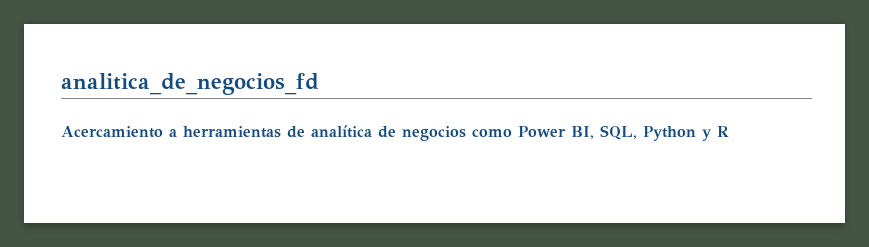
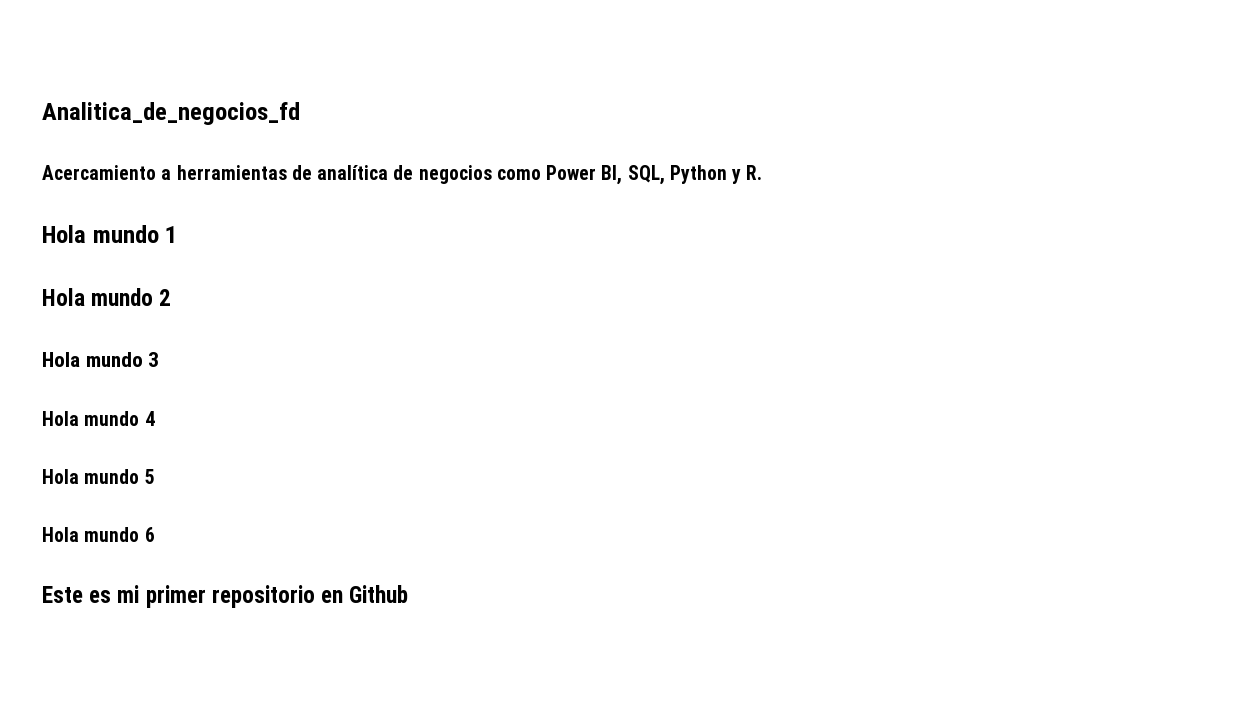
- analitica_de_negocios_fd
+ Analitica_de_negocios_fd
- Acercamiento a herramientas de analítica de negocios como Power BI, SQL, Python y R
+ Acercamiento a herramientas de analítica de negocios como Power BI, SQL, Python y R.
+ Hola mundo 1
+ Hola mundo 2
+ Hola mundo 3
+ Hola mundo 4
+ Hola mundo 5
+ Hola mundo 6
+ Este es mi primer repositorio en Github

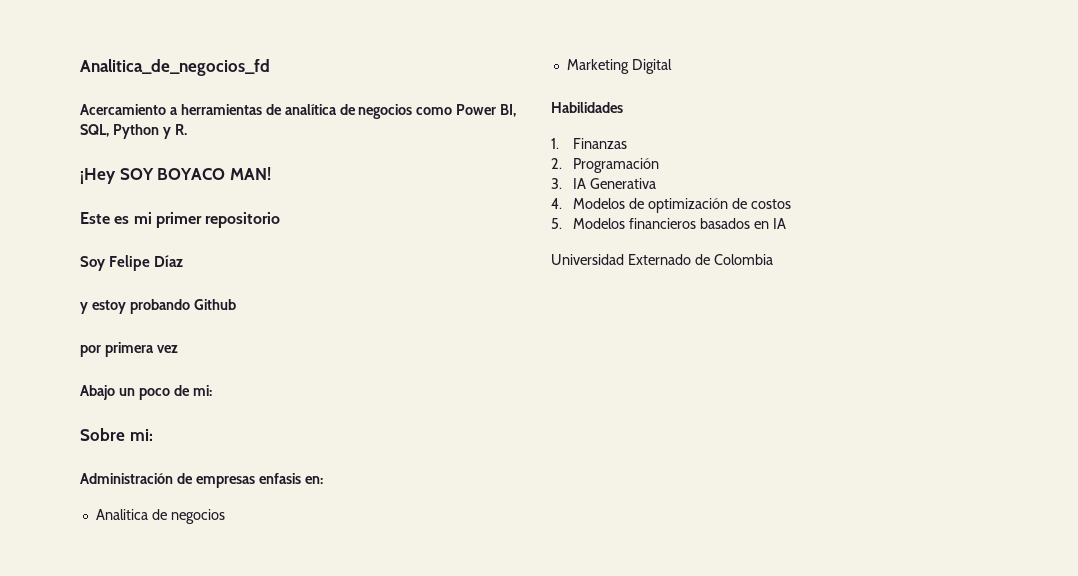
- Hola mundo 1
- Hola mundo 2
- Hola mundo 3
- Hola mundo 4
- Hola mundo 5
- Hola mundo 6
+ ¡Hey SOY BOYACO MAN!
- Este es mi primer repositorio en Github
+ Este es mi primer repositorio
+ Soy Felipe Díaz
+ y estoy probando Github
+ por primera vez
+ Abajo un poco de mi:
+ Sobre mi:
+ Administración de empresas enfasis en:
+ Analitica de negocios
+ Marketing Digital
+ Habilidades
+ 1. Finanzas
+ 2. Programación
+ 3. IA Generativa
+ 4. Modelos de optimización de costos
+ 5. Modelos financieros basados en IA
+ Universidad Externado de Colombia

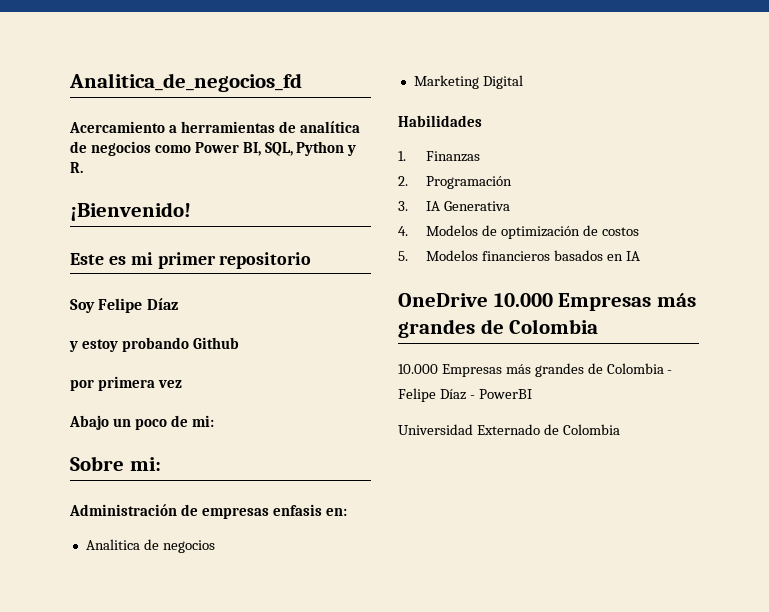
- ¡Hey SOY BOYACO MAN!
+ ¡Bienvenido!
+ OneDrive 10.000 Empresas más grandes de Colombia
+ 10.000 Empresas más grandes de Colombia - Felipe Díaz - PowerBI

